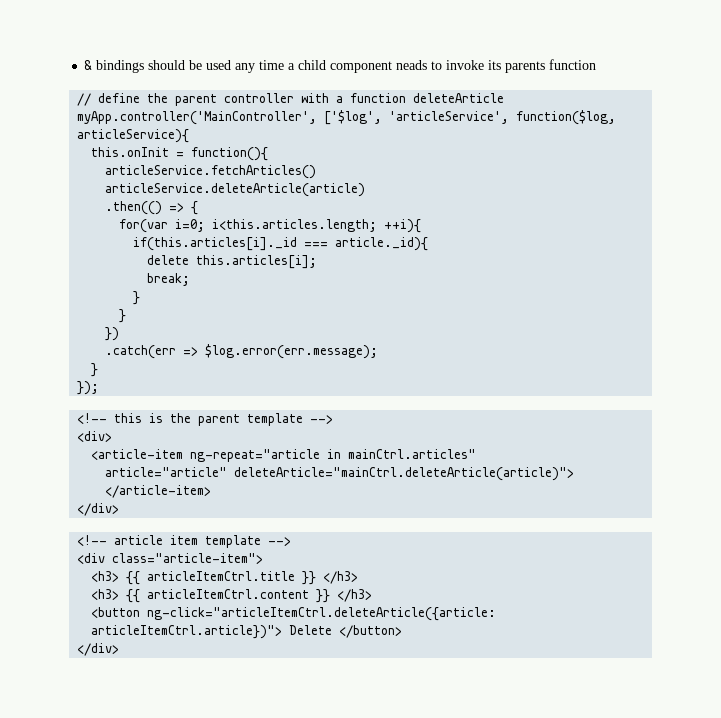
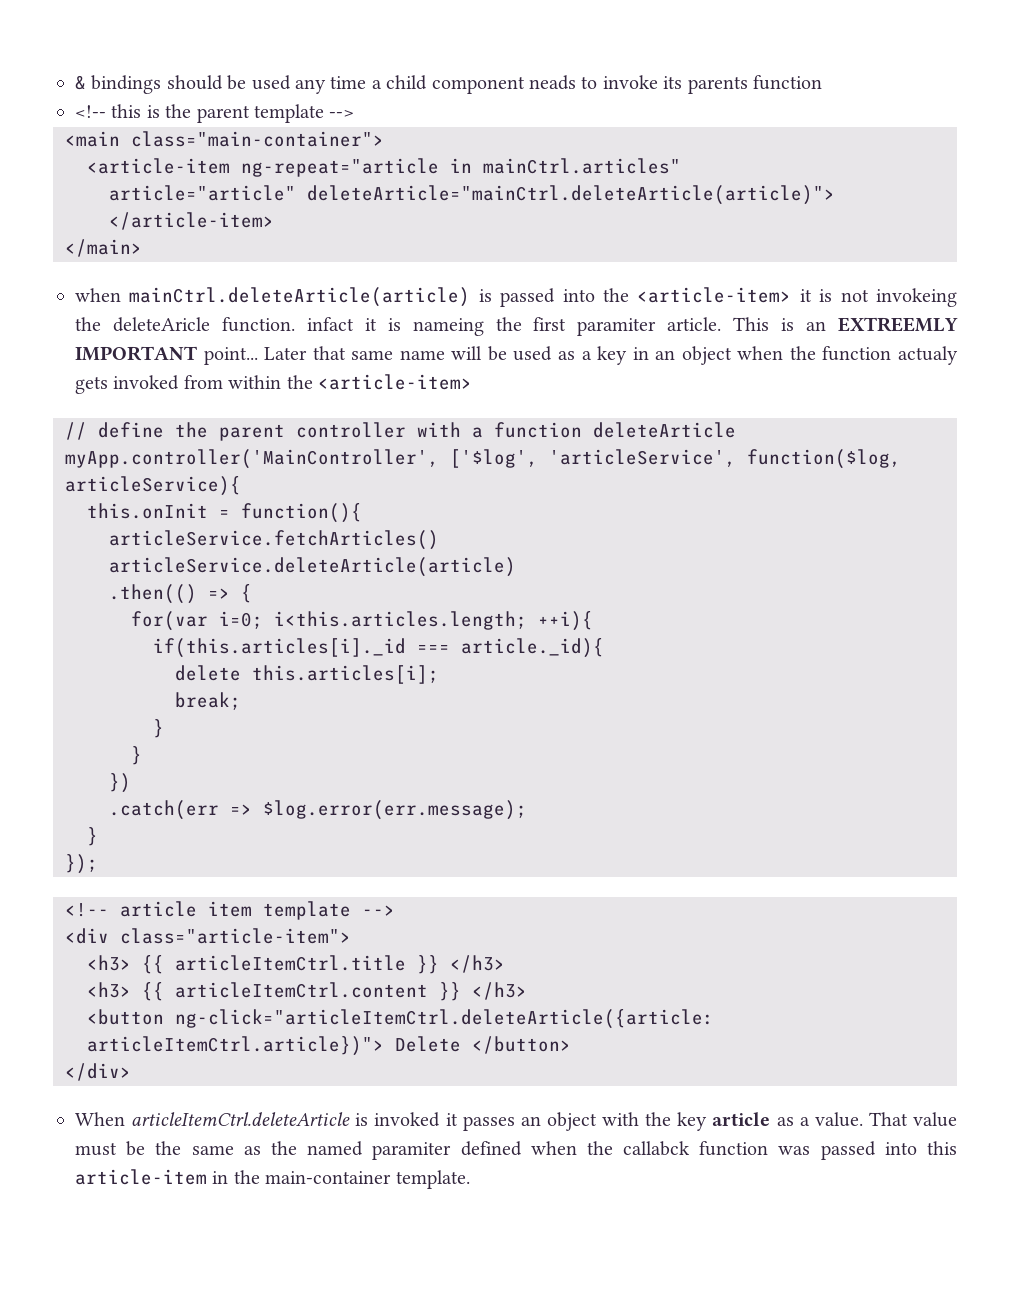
+ <!-- this is the parent template -->
+ <main class="main-container">
+ <article-item ng-repeat="article in mainCtrl.articles"
+ article="article" deleteArticle="mainCtrl.deleteArticle(article)"> </article-item>
+ </main>
+ when mainCtrl.deleteArticle(article) is passed into the <article-item> it is not invokeing the deleteAricle function. infact it is nameing the first paramiter article. This is an EXTREEMLY IMPORTANT point... Later that same name will be used as a key in an object when the function actualy gets invoked from within the <article-item>
- <!-- this is the parent template -->
- <div>
- <article-item ng-repeat="article in mainCtrl.articles"
- article="article" deleteArticle="mainCtrl.deleteArticle(article)"> </article-item>
- </div>
+ When articleItemCtrl.deleteArticle is invoked it passes an object with the key article as a value. That value must be the same as the named paramiter defined when the callabck function was passed into this article-item in the main-container template.

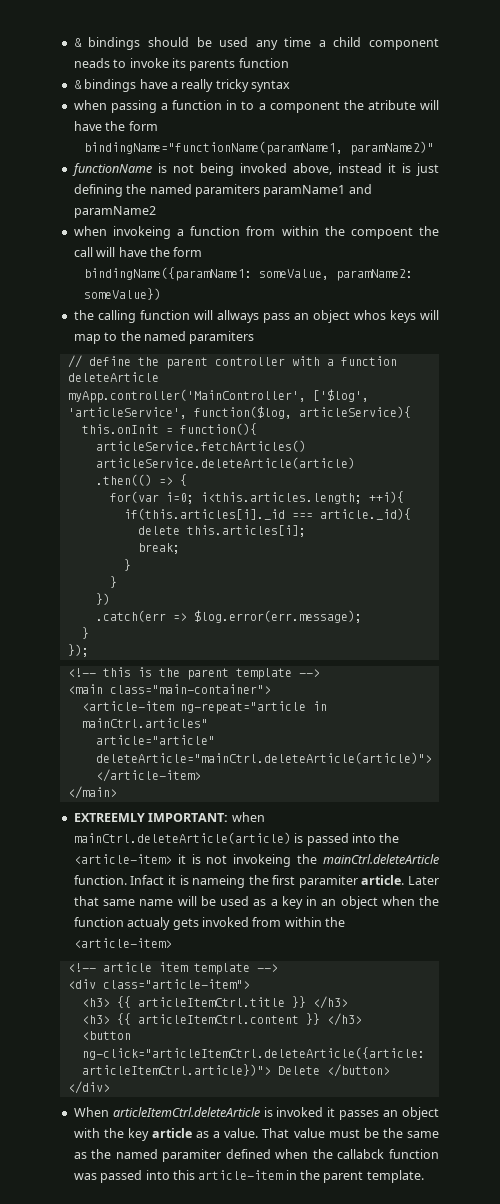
- <!-- this is the parent template -->
- <main class="main-container">
- <article-item ng-repeat="article in mainCtrl.articles"
- article="article" deleteArticle="mainCtrl.deleteArticle(article)"> </article-item>
- </main>
- when mainCtrl.deleteArticle(article) is passed into the <article-item> it is not invokeing the deleteAricle function. infact it is nameing the first paramiter article. This is an EXTREEMLY IMPORTANT point... Later that same name will be used as a key in an object when the function actualy gets invoked from within the <article-item>
+ & bindings have a really tricky syntax
+ when passing a function in to a component the atribute will have the form
+ bindingName="functionName(paramName1, paramName2)"
+ functionName is not being invoked above, instead it is just defining the named paramiters paramName1 and paramName2
+ when invokeing a function from within the compoent the call will have the form
+ bindingName({paramName1: someValue, paramName2: someValue})
+ the calling function will allways pass an object whos keys will map to the named paramiters
+ <!-- this is the parent template -->
+ <main class="main-container">
+ <article-item ng-repeat="article in mainCtrl.articles"
+ article="article" deleteArticle="mainCtrl.deleteArticle(article)"> </article-item>
+ </main>
+ EXTREEMLY IMPORTANT: when mainCtrl.deleteArticle(article) is passed into the <article-item> it is not invokeing the mainCtrl.deleteArticle function. Infact it is nameing the first paramiter article. Later that same name will be used as a key in an object when the function actualy gets invoked from within the <article-item>
- That value must be the same as the named paramiter defined when the callabck function was passed into this article-item in the main-container template.
+ That value must be the same as the named paramiter defined when the callabck function was passed into this article-item in the parent template.

